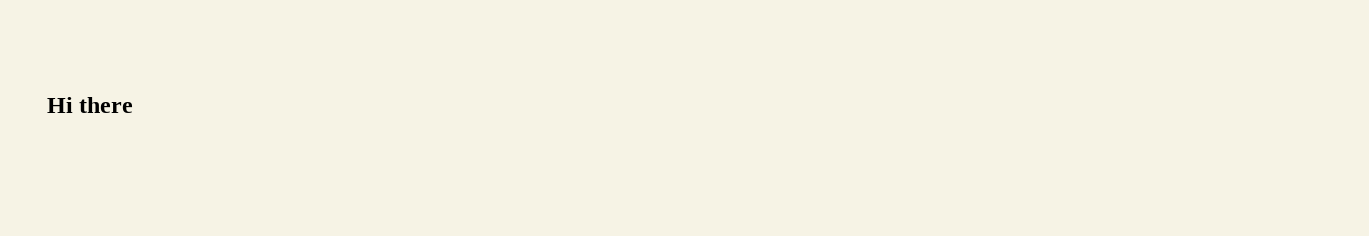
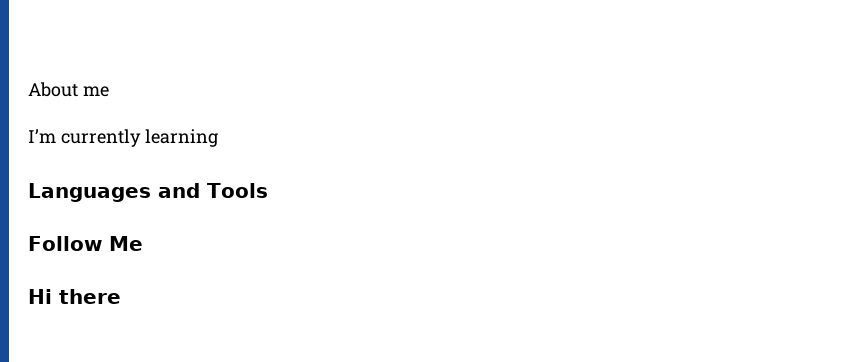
+ About me
+ I’m currently learning
+ Languages and Tools
+ Follow Me

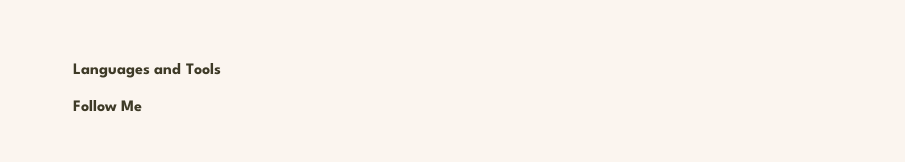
- About me
- I’m currently learning
- Hi there

